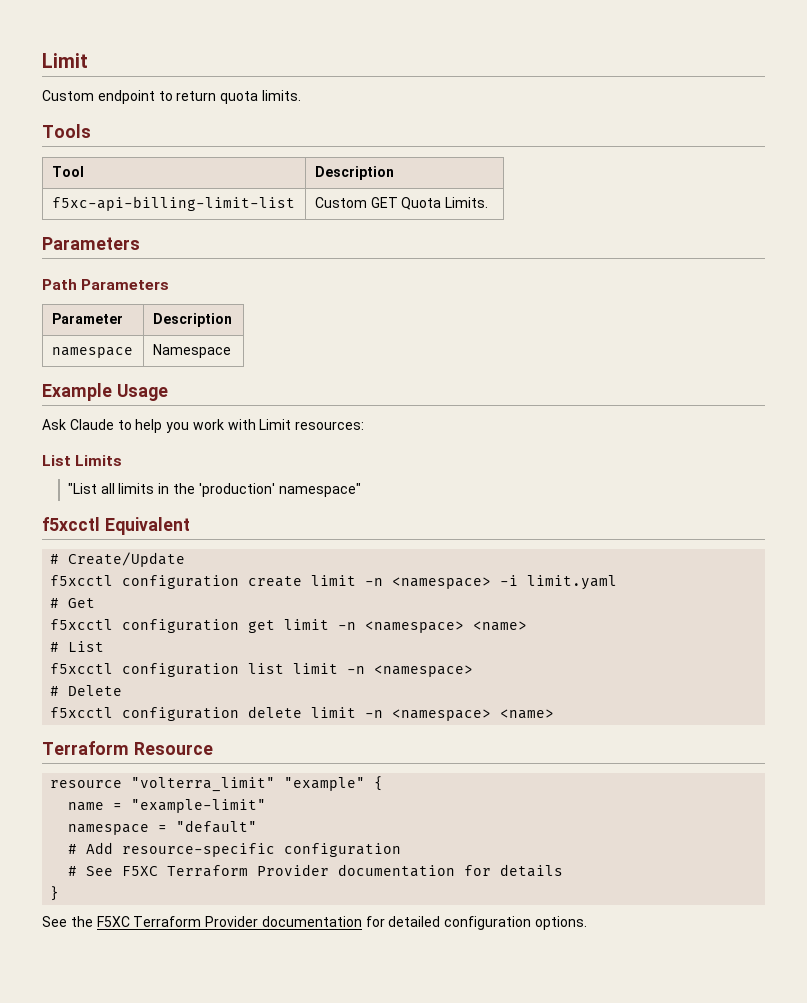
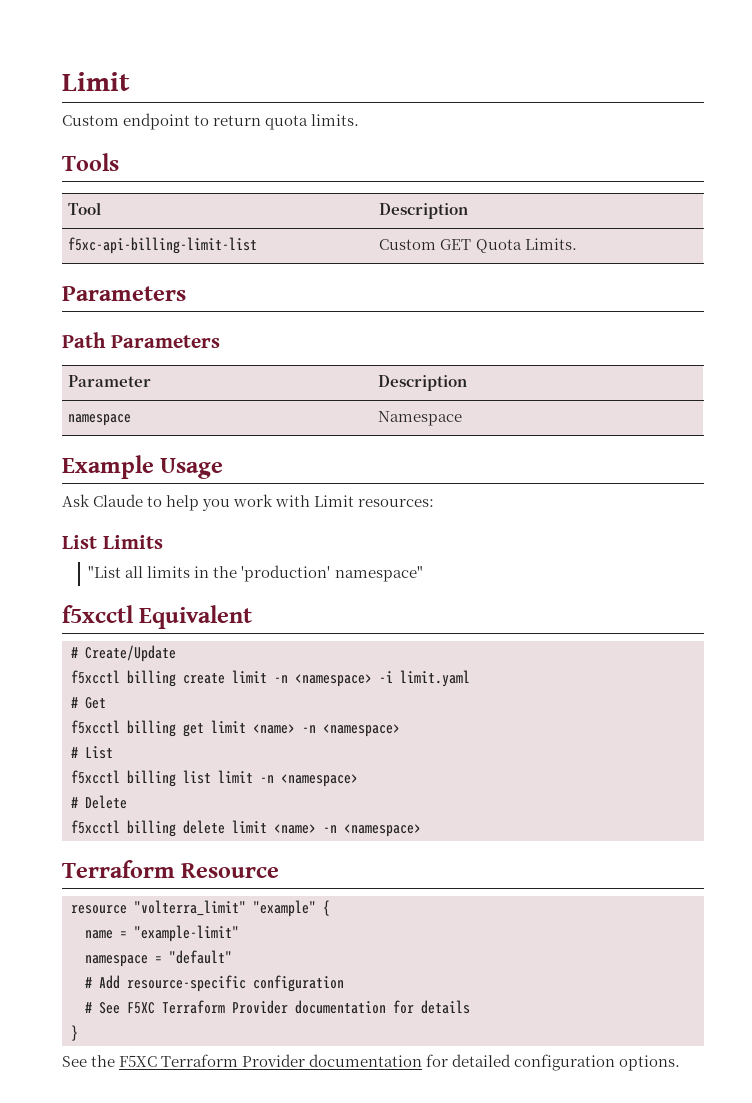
- f5xcctl configuration create limit -n <namespace> -i limit.yaml
+ f5xcctl billing create limit -n <namespace> -i limit.yaml
- f5xcctl configuration get limit -n <namespace> <name>
+ f5xcctl billing get limit <name> -n <namespace>
- f5xcctl configuration list limit -n <namespace>
+ f5xcctl billing list limit -n <namespace>
- f5xcctl configuration delete limit -n <namespace> <name>
+ f5xcctl billing delete limit <name> -n <namespace>

